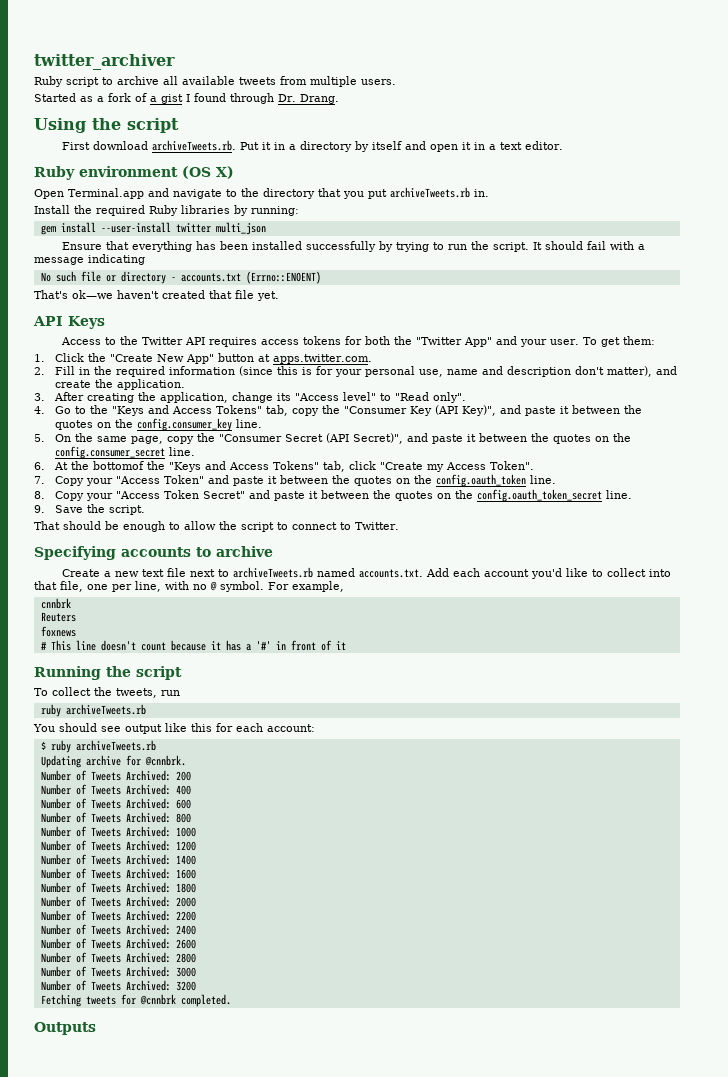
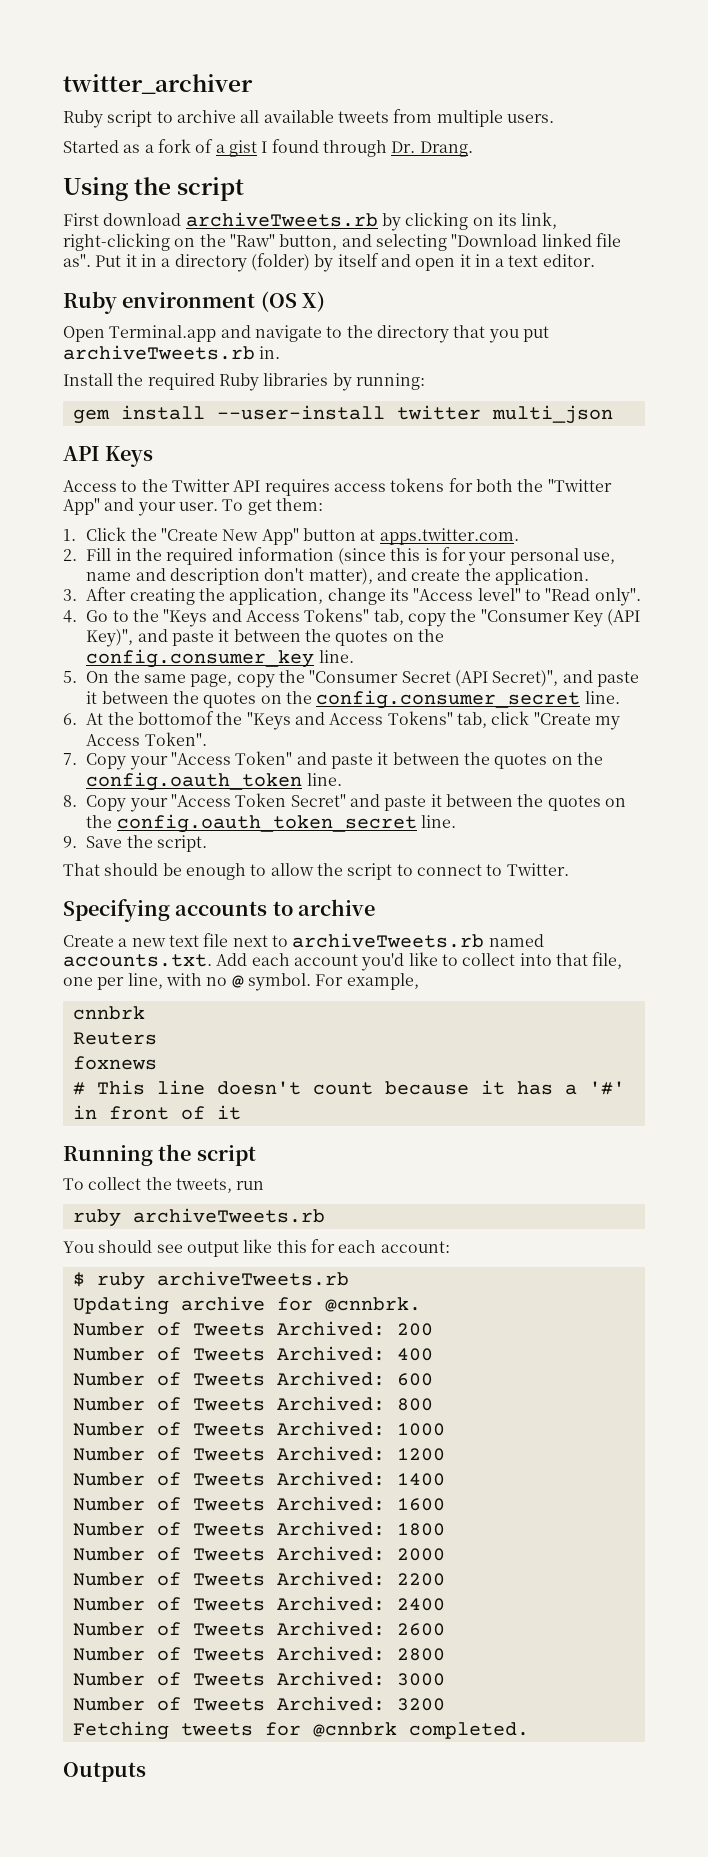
- First download archiveTweets.rb. Put it in a directory by itself and open it in a text editor.
+ First download archiveTweets.rb by clicking on its link, right-clicking on the "Raw" button, and selecting "Download linked file as". Put it in a directory (folder) by itself and open it in a text editor.
- Ensure that everything has been installed successfully by trying to run the script. It should fail with a message indicating
- No such file or directory - accounts.txt (Errno::ENOENT)
- That's ok—we haven't created that file yet.

